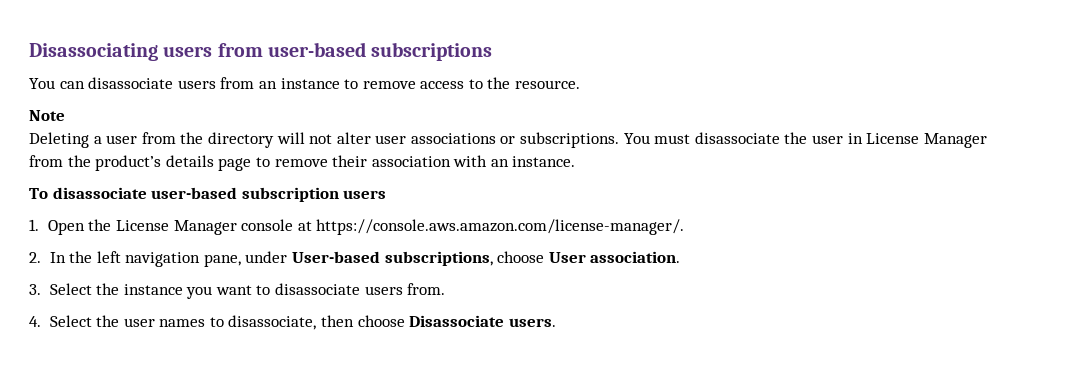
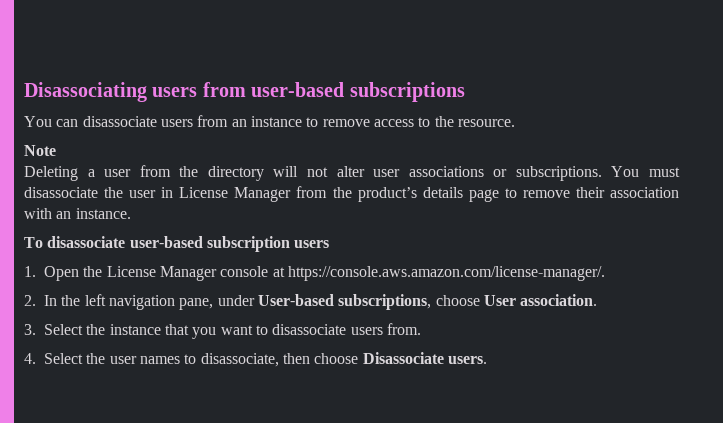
- 3. Select the instance you want to disassociate users from.
+ 3. Select the instance that you want to disassociate users from.

